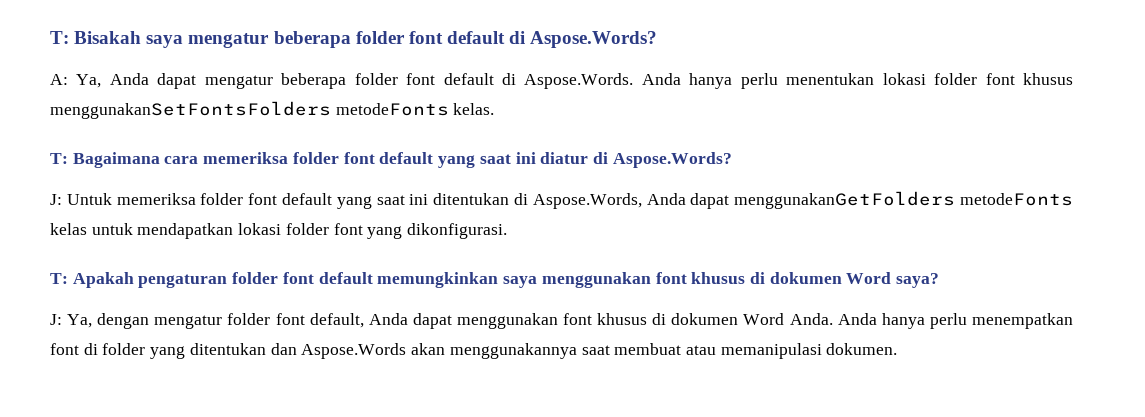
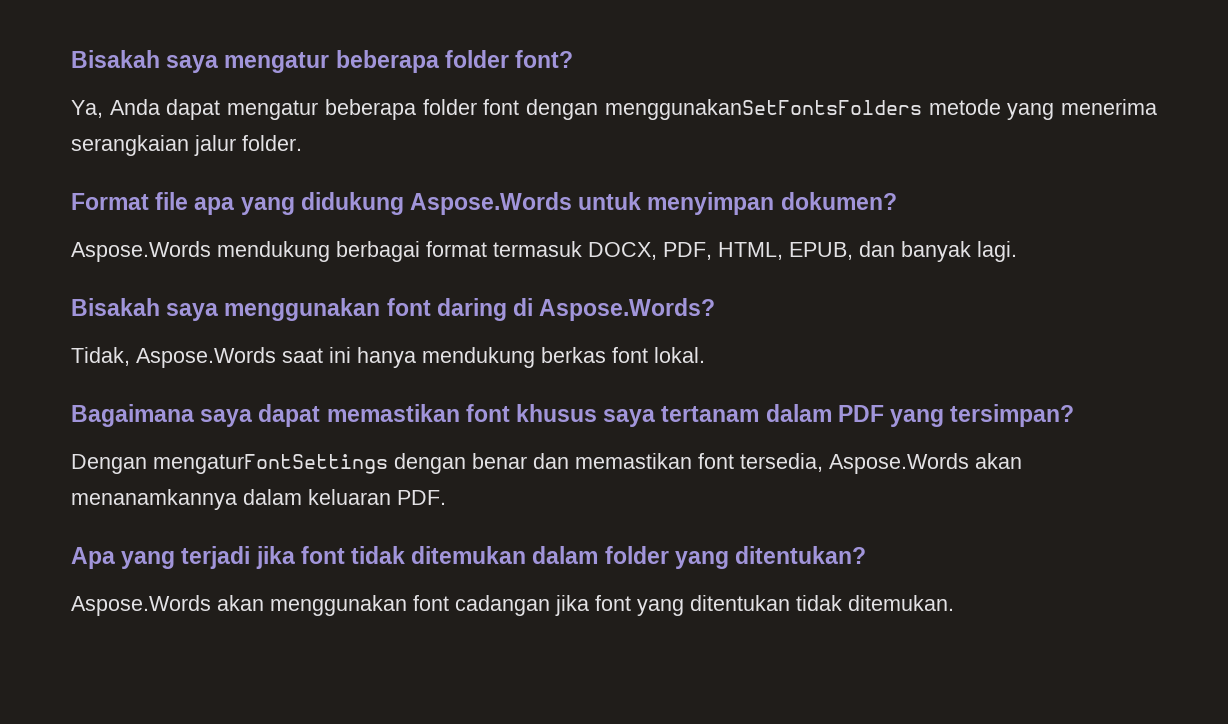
- T: Bisakah saya mengatur beberapa folder font default di Aspose.Words?
- A: Ya, Anda dapat mengatur beberapa folder font default di Aspose.Words. Anda hanya perlu menentukan lokasi folder font khusus menggunakanSetFontsFolders metodeFonts kelas.
- T: Bagaimana cara memeriksa folder font default yang saat ini diatur di Aspose.Words?
- J: Untuk memeriksa folder font default yang saat ini ditentukan di Aspose.Words, Anda dapat menggunakanGetFolders metodeFonts kelas untuk mendapatkan lokasi folder font yang dikonfigurasi.
- T: Apakah pengaturan folder font default memungkinkan saya menggunakan font khusus di dokumen Word saya?
- J: Ya, dengan mengatur folder font default, Anda dapat menggunakan font khusus di dokumen Word Anda. Anda hanya perlu menempatkan font di folder yang ditentukan dan Aspose.Words akan menggunakannya saat membuat atau memanipulasi dokumen.
+ Bisakah saya mengatur beberapa folder font?
+ Ya, Anda dapat mengatur beberapa folder font dengan menggunakanSetFontsFolders metode yang menerima serangkaian jalur folder.
+ Format file apa yang didukung Aspose.Words untuk menyimpan dokumen?
+ Aspose.Words mendukung berbagai format termasuk DOCX, PDF, HTML, EPUB, dan banyak lagi.
+ Bisakah saya menggunakan font daring di Aspose.Words?
+ Tidak, Aspose.Words saat ini hanya mendukung berkas font lokal.
+ Bagaimana saya dapat memastikan font khusus saya tertanam dalam PDF yang tersimpan?
+ Dengan mengaturFontSettings dengan benar dan memastikan font tersedia, Aspose.Words akan menanamkannya dalam keluaran PDF.
+ Apa yang terjadi jika font tidak ditemukan dalam folder yang ditentukan?
+ Aspose.Words akan menggunakan font cadangan jika font yang ditentukan tidak ditemukan.

